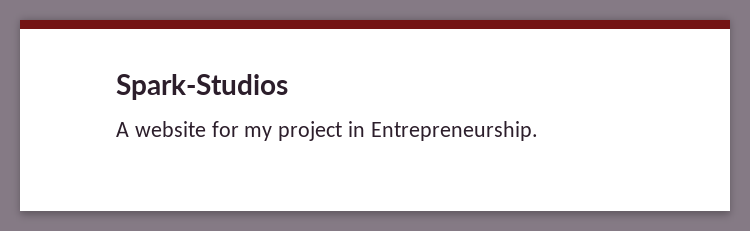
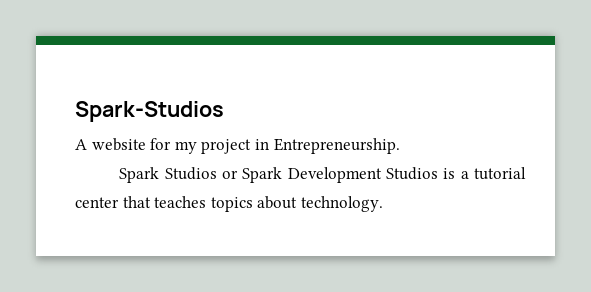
+ Spark Studios or Spark Development Studios is a tutorial center that teaches topics about technology.

